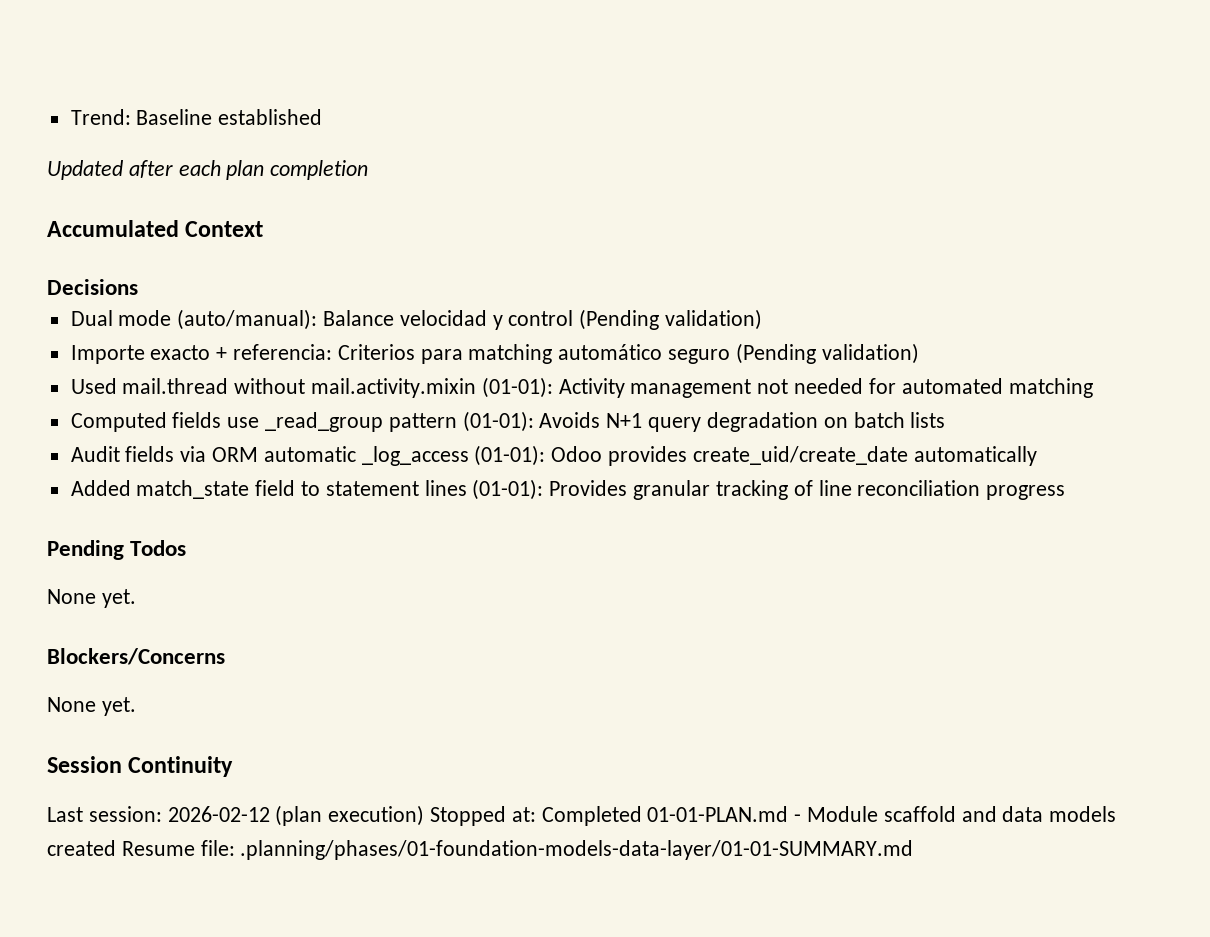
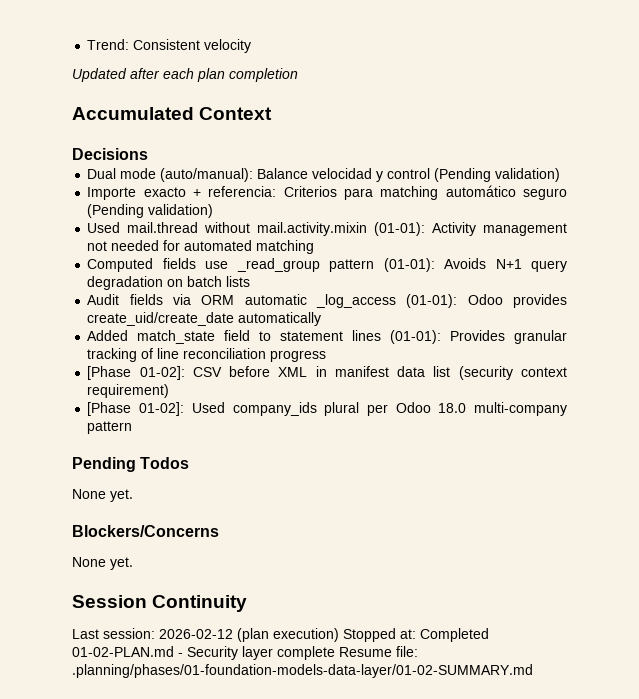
- Trend: Baseline established
+ Trend: Consistent velocity
+ [Phase 01-02]: CSV before XML in manifest data list (security context requirement)
+ [Phase 01-02]: Used company_ids plural per Odoo 18.0 multi-company pattern
- Last session: 2026-02-12 (plan execution) Stopped at: Completed 01-01-PLAN.md - Module scaffold and data models created Resume file: .planning/phases/01-foundation-models-data-layer/01-01-SUMMARY.md
+ Last session: 2026-02-12 (plan execution) Stopped at: Completed 01-02-PLAN.md - Security layer complete Resume file: .planning/phases/01-foundation-models-data-layer/01-02-SUMMARY.md

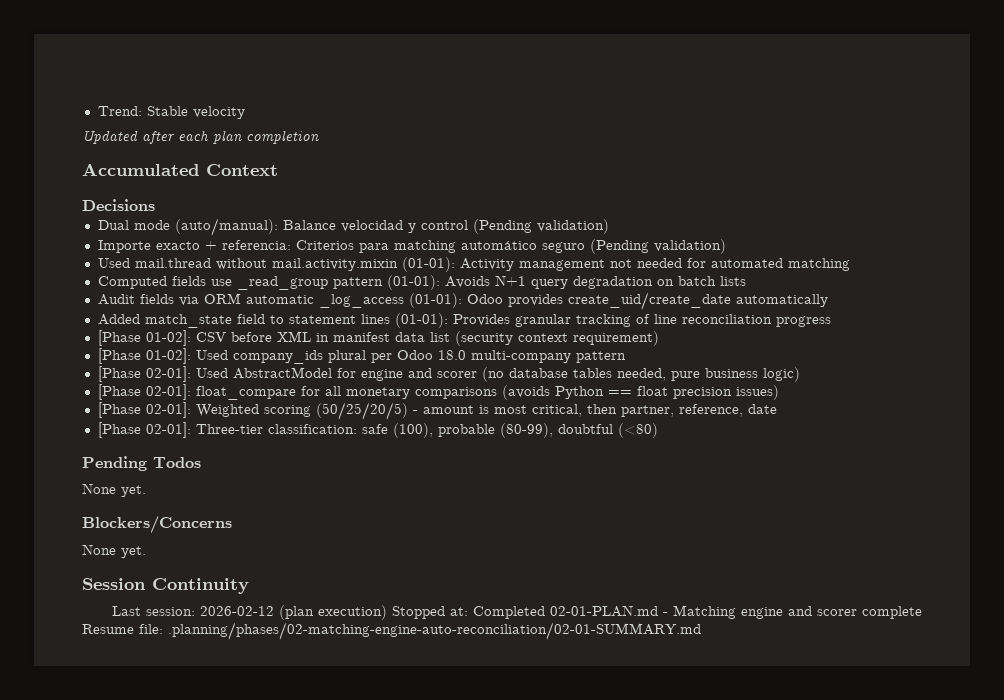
- Trend: Consistent velocity
+ Trend: Stable velocity
+ [Phase 02-01]: Used AbstractModel for engine and scorer (no database tables needed, pure business logic)
+ [Phase 02-01]: float_compare for all monetary comparisons (avoids Python == float precision issues)
+ [Phase 02-01]: Weighted scoring (50/25/20/5) - amount is most critical, then partner, reference, date
+ [Phase 02-01]: Three-tier classification: safe (100), probable (80-99), doubtful (<80)
- Last session: 2026-02-12 (plan execution) Stopped at: Completed 01-02-PLAN.md - Security layer complete Resume file: .planning/phases/01-foundation-models-data-layer/01-02-SUMMARY.md
+ Last session: 2026-02-12 (plan execution) Stopped at: Completed 02-01-PLAN.md - Matching engine and scorer complete Resume file: .planning/phases/02-matching-engine-auto-reconciliation/02-01-SUMMARY.md

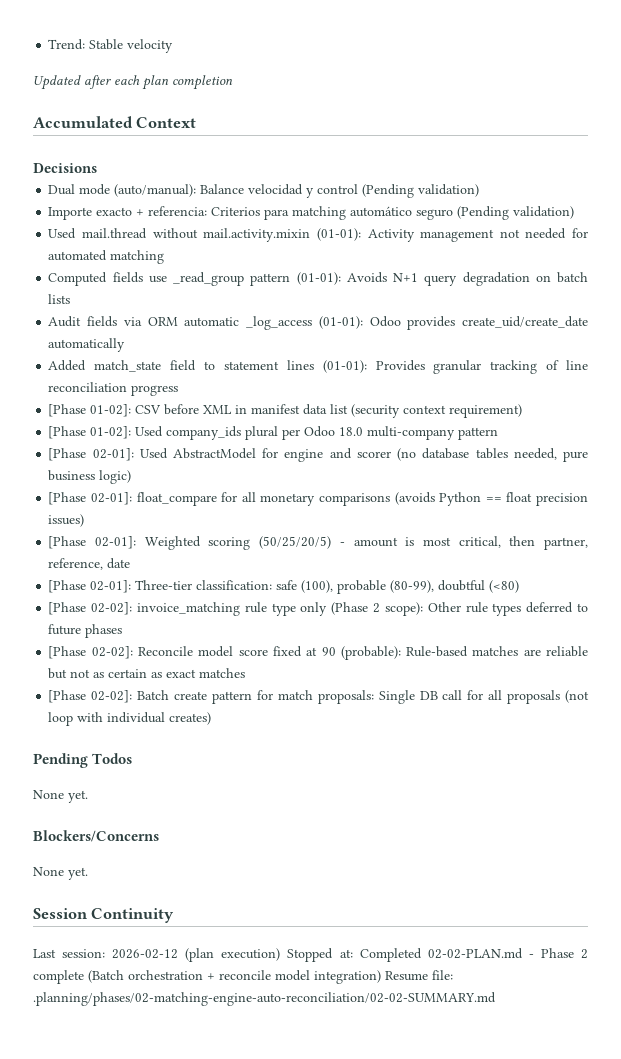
+ [Phase 02-02]: invoice_matching rule type only (Phase 2 scope): Other rule types deferred to future phases
+ [Phase 02-02]: Reconcile model score fixed at 90 (probable): Rule-based matches are reliable but not as certain as exact matches
+ [Phase 02-02]: Batch create pattern for match proposals: Single DB call for all proposals (not loop with individual creates)
- Last session: 2026-02-12 (plan execution) Stopped at: Completed 02-01-PLAN.md - Matching engine and scorer complete Resume file: .planning/phases/02-matching-engine-auto-reconciliation/02-01-SUMMARY.md
+ Last session: 2026-02-12 (plan execution) Stopped at: Completed 02-02-PLAN.md - Phase 2 complete (Batch orchestration + reconcile model integration) Resume file: .planning/phases/02-matching-engine-auto-reconciliation/02-02-SUMMARY.md

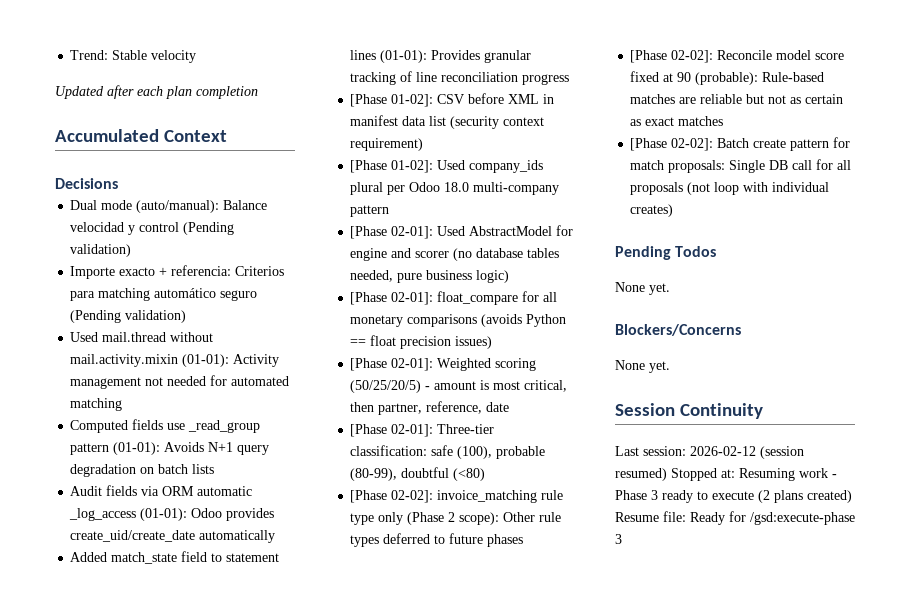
- Last session: 2026-02-12 (plan execution) Stopped at: Completed 02-02-PLAN.md - Phase 2 complete (Batch orchestration + reconcile model integration) Resume file: .planning/phases/02-matching-engine-auto-reconciliation/02-02-SUMMARY.md
+ Last session: 2026-02-12 (session resumed) Stopped at: Resuming work - Phase 3 ready to execute (2 plans created) Resume file: Ready for /gsd:execute-phase 3

